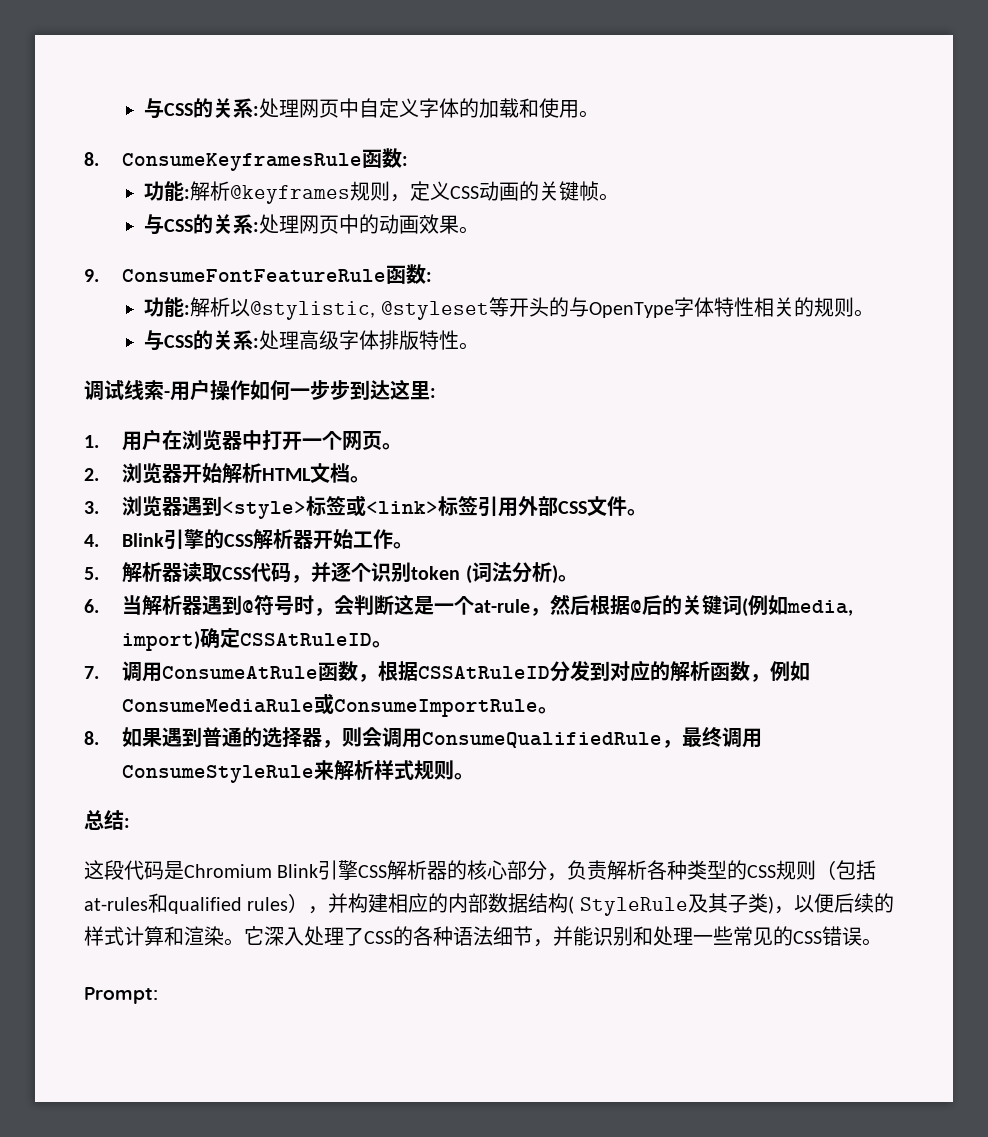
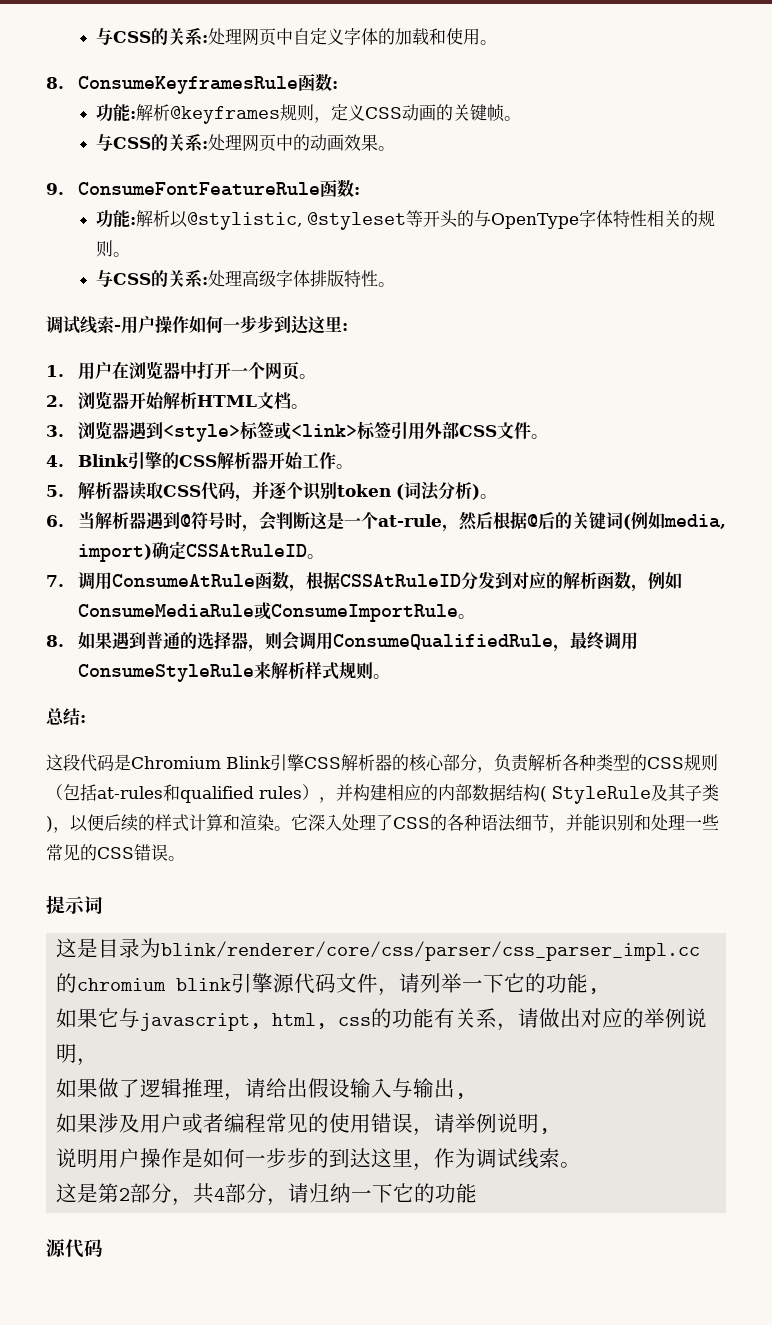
- Prompt:
+ 提示词
+ 这是目录为blink/renderer/core/css/parser/css_parser_impl.cc的chromium blink引擎源代码文件，请列举一下它的功能,
+ 如果它与javascript, html, css的功能有关系，请做出对应的举例说明，
+ 如果做了逻辑推理，请给出假设输入与输出,
+ 如果涉及用户或者编程常见的使用错误，请举例说明,
+ 说明用户操作是如何一步步的到达这里，作为调试线索。
+ 这是第2部分，共4部分，请归纳一下它的功能
+ 源代码

